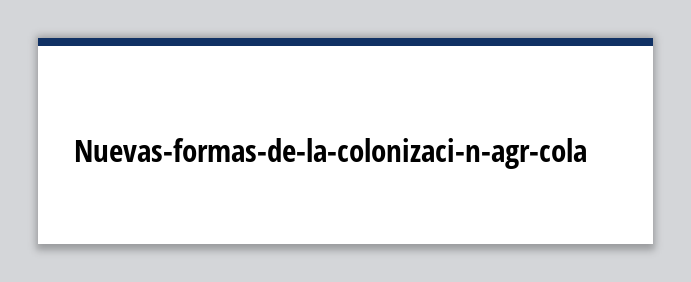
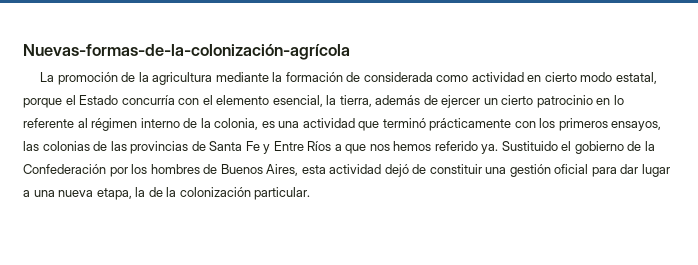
- Nuevas-formas-de-la-colonizaci-n-agr-cola
+ Nuevas-formas-de-la-colonización-agrícola
+ La promoción de la agricultura mediante la formación de considerada como actividad en cierto modo estatal, porque el Estado concurría con el elemento esencial, la tierra, además de ejercer un cierto patrocinio en lo referente al régimen interno de la colonia, es una actividad que terminó prácticamente con los primeros ensayos, las colonias de las provincias de Santa Fe y Entre Ríos a que nos hemos referido ya. Sustituido el gobierno de la Confederación por los hombres de Buenos Aires, esta actividad dejó de constituir una gestión oficial para dar lugar a una nueva etapa, la de la colonización particular.

